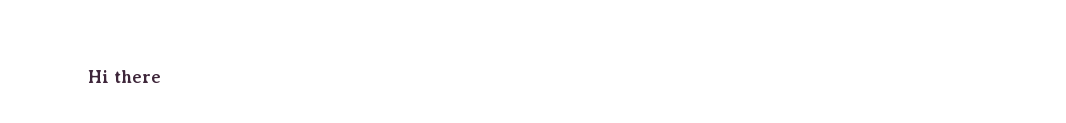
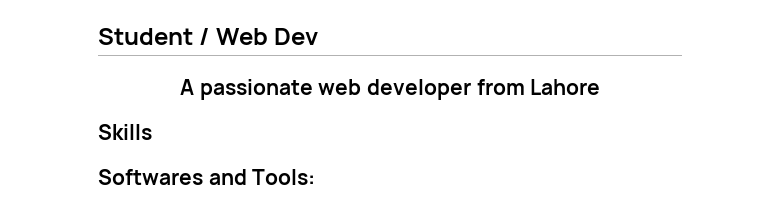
- Hi there
+ Student / Web Dev
+ A passionate web developer from Lahore
+ Skills
+ Softwares and Tools:

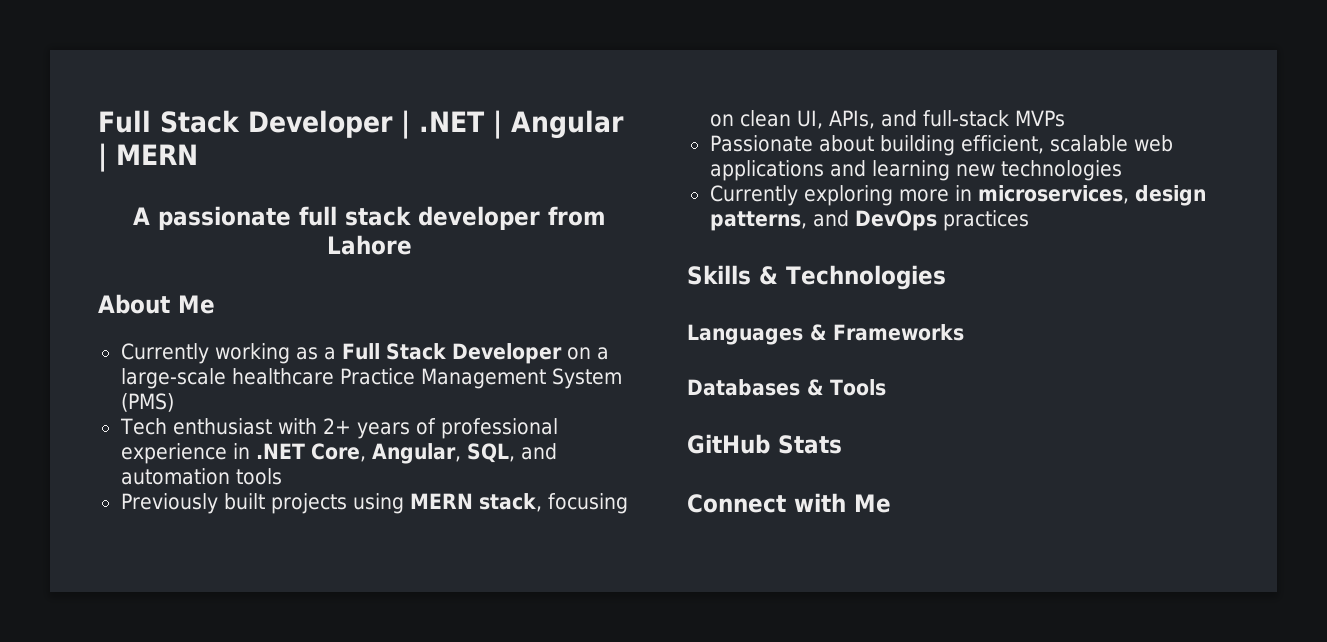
- Student / Web Dev
+ Full Stack Developer | .NET | Angular | MERN
- A passionate web developer from Lahore
+ A passionate full stack developer from Lahore
- Skills
- Softwares and Tools:
+ About Me
+ Currently working as a Full Stack Developer on a large-scale healthcare Practice Management System (PMS)
+ Tech enthusiast with 2+ years of professional experience in .NET Core, Angular, SQL, and automation tools
+ Previously built projects using MERN stack, focusing on clean UI, APIs, and full-stack MVPs
+ Passionate about building efficient, scalable web applications and learning new technologies
+ Currently exploring more in microservices, design patterns, and DevOps practices
+ Skills & Technologies
+ Languages & Frameworks
+ Databases & Tools
+ GitHub Stats
+ Connect with Me

